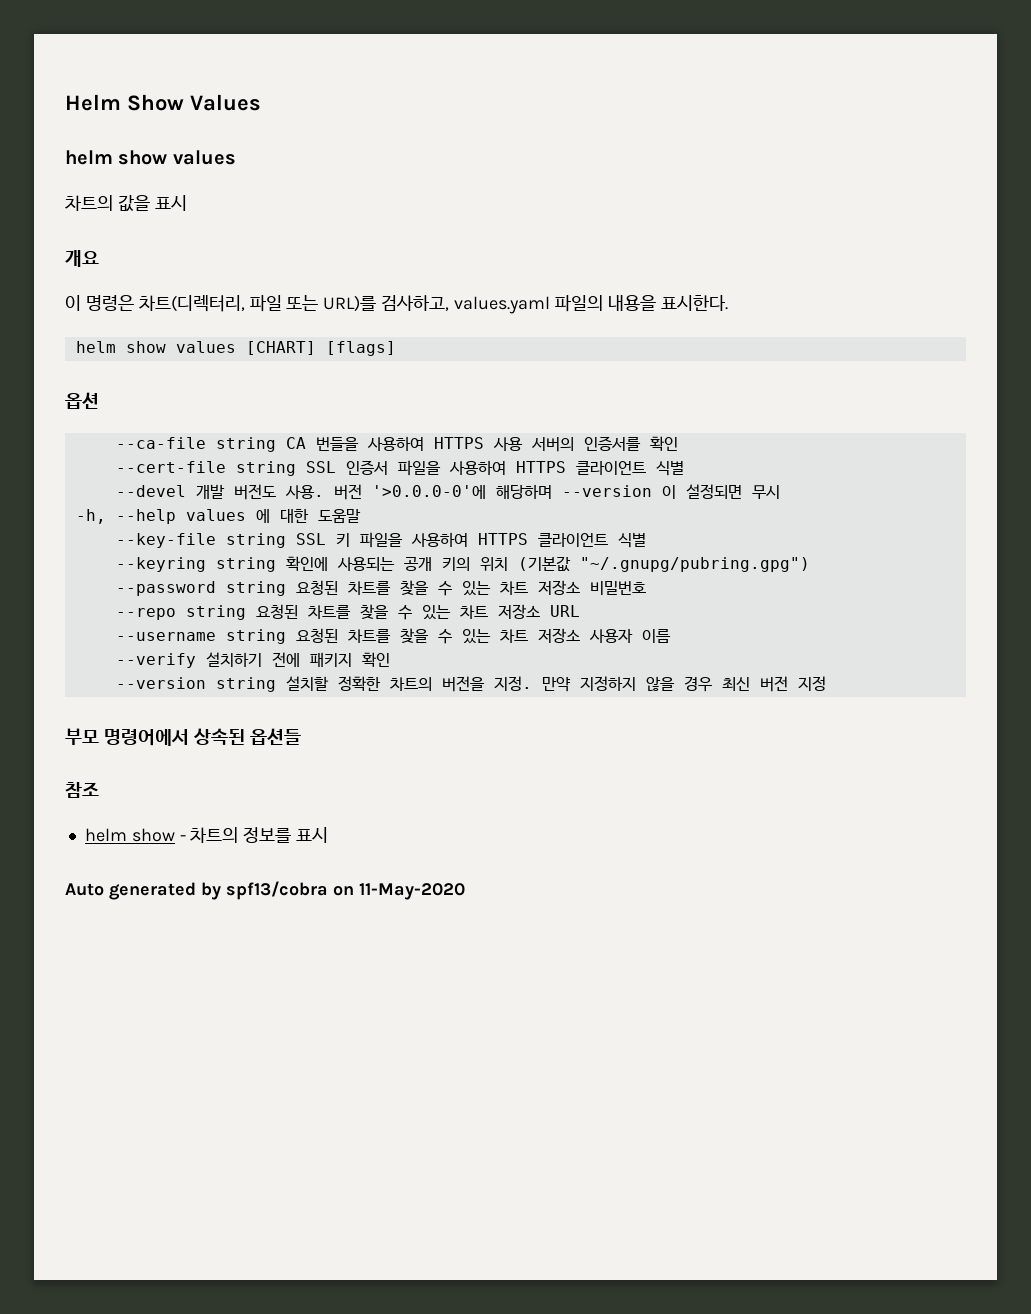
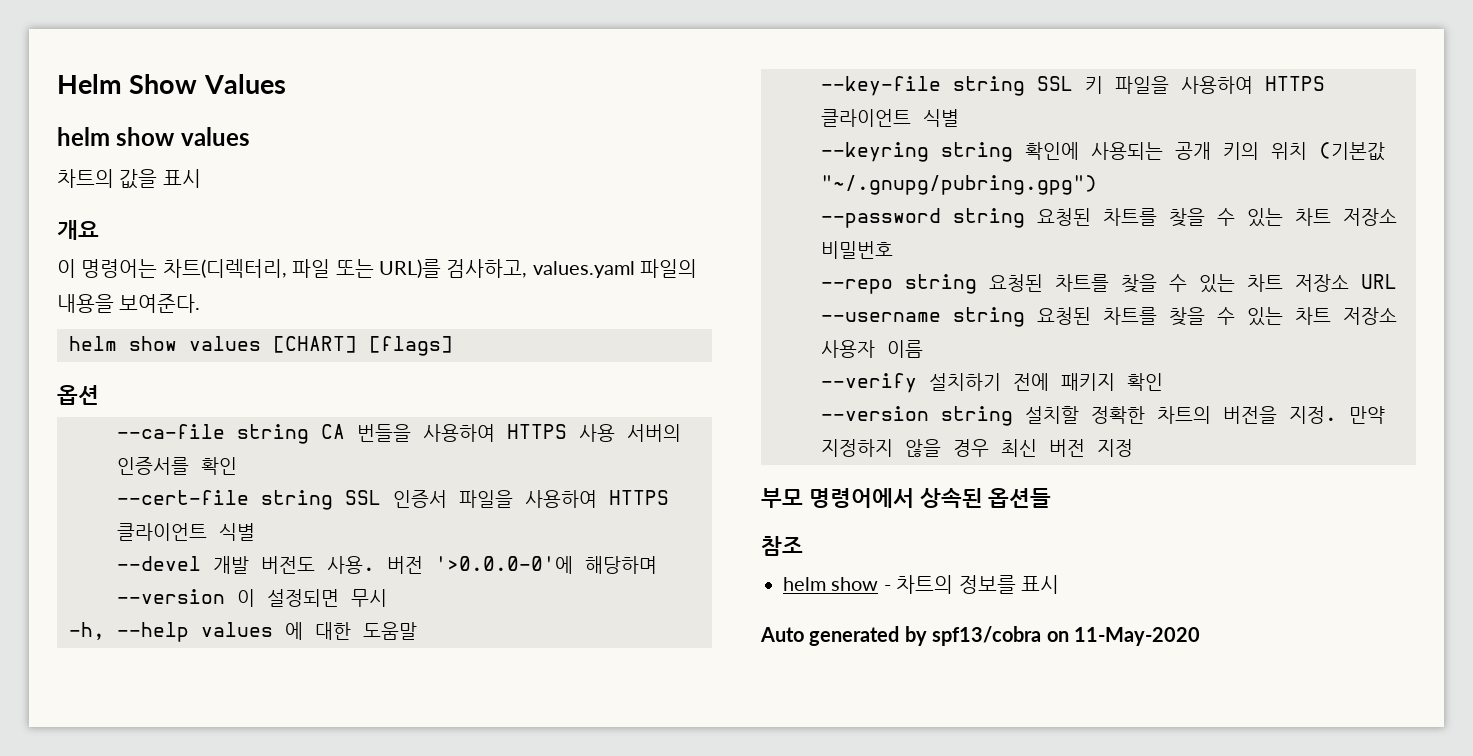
- 이 명령은 차트(디렉터리, 파일 또는 URL)를 검사하고, values.yaml 파일의 내용을 표시한다.
+ 이 명령어는 차트(디렉터리, 파일 또는 URL)를 검사하고, values.yaml 파일의 내용을 보여준다.

